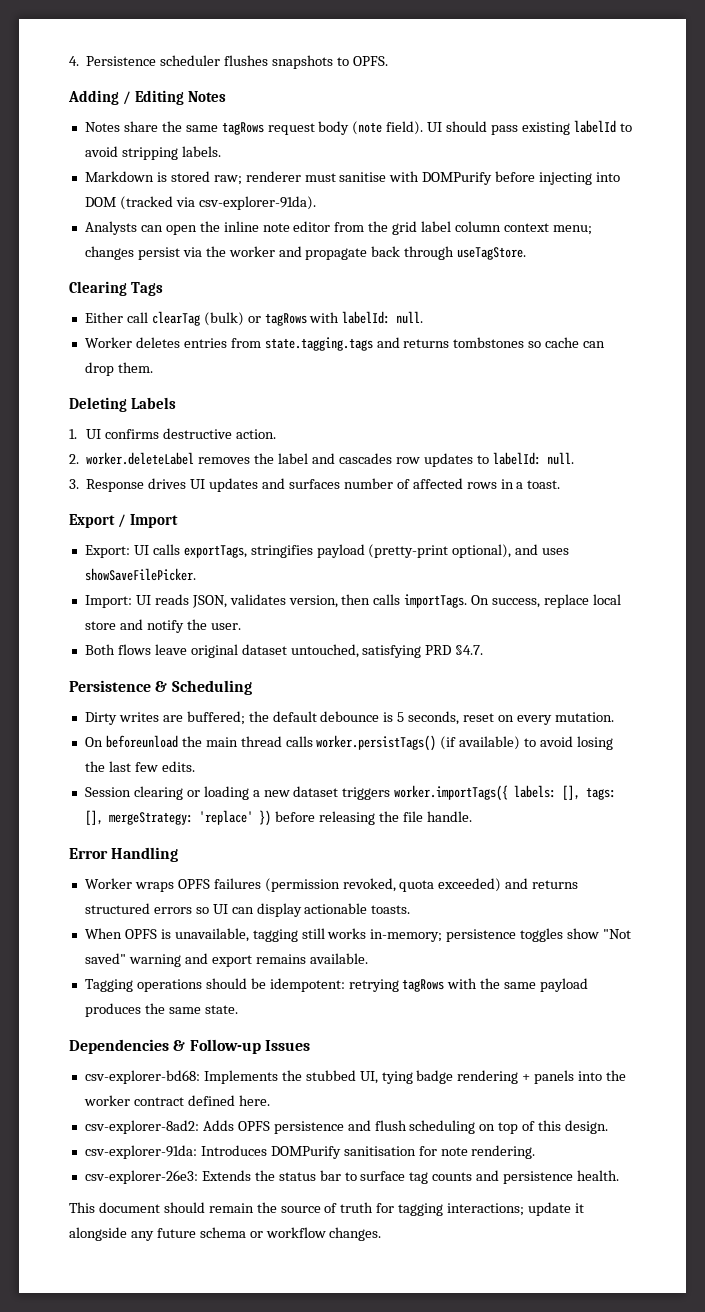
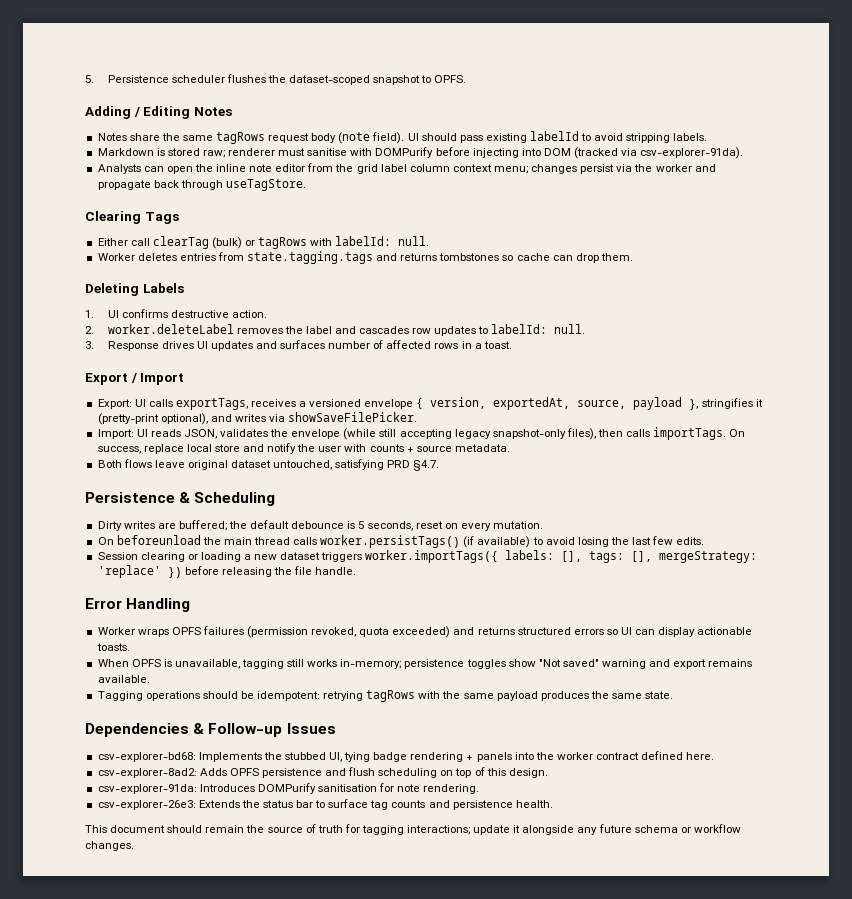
- 4. Persistence scheduler flushes snapshots to OPFS.
+ 5. Persistence scheduler flushes the dataset-scoped snapshot to OPFS.
- Export: UI calls exportTags, stringifies payload (pretty-print optional), and uses showSaveFilePicker.
+ Export: UI calls exportTags, receives a versioned envelope { version, exportedAt, source, payload }, stringifies it (pretty-print optional), and writes via showSaveFilePicker.
- Import: UI reads JSON, validates version, then calls importTags.
+ Import: UI reads JSON, validates the envelope (while still accepting legacy snapshot-only files), then calls importTags.
- On success, replace local store and notify the user.
+ On success, replace local store and notify the user with counts + source metadata.

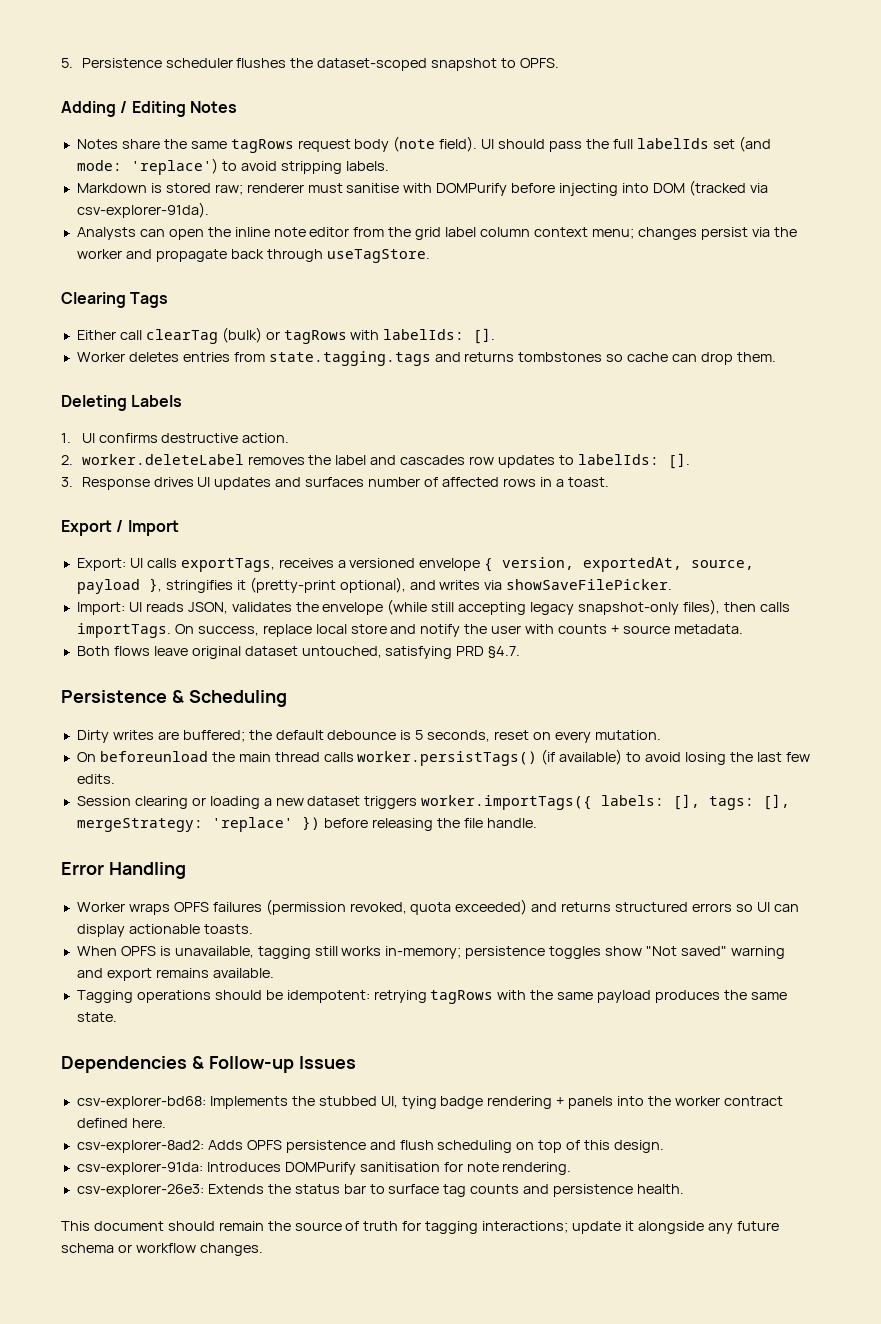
- UI should pass existing labelId to avoid stripping labels.
+ UI should pass the full labelIds set (and mode: 'replace') to avoid stripping labels.
- Either call clearTag (bulk) or tagRows with labelId: null.
+ Either call clearTag (bulk) or tagRows with labelIds: [].
- 2. worker.deleteLabel removes the label and cascades row updates to labelId: null.
+ 2. worker.deleteLabel removes the label and cascades row updates to labelIds: [].

